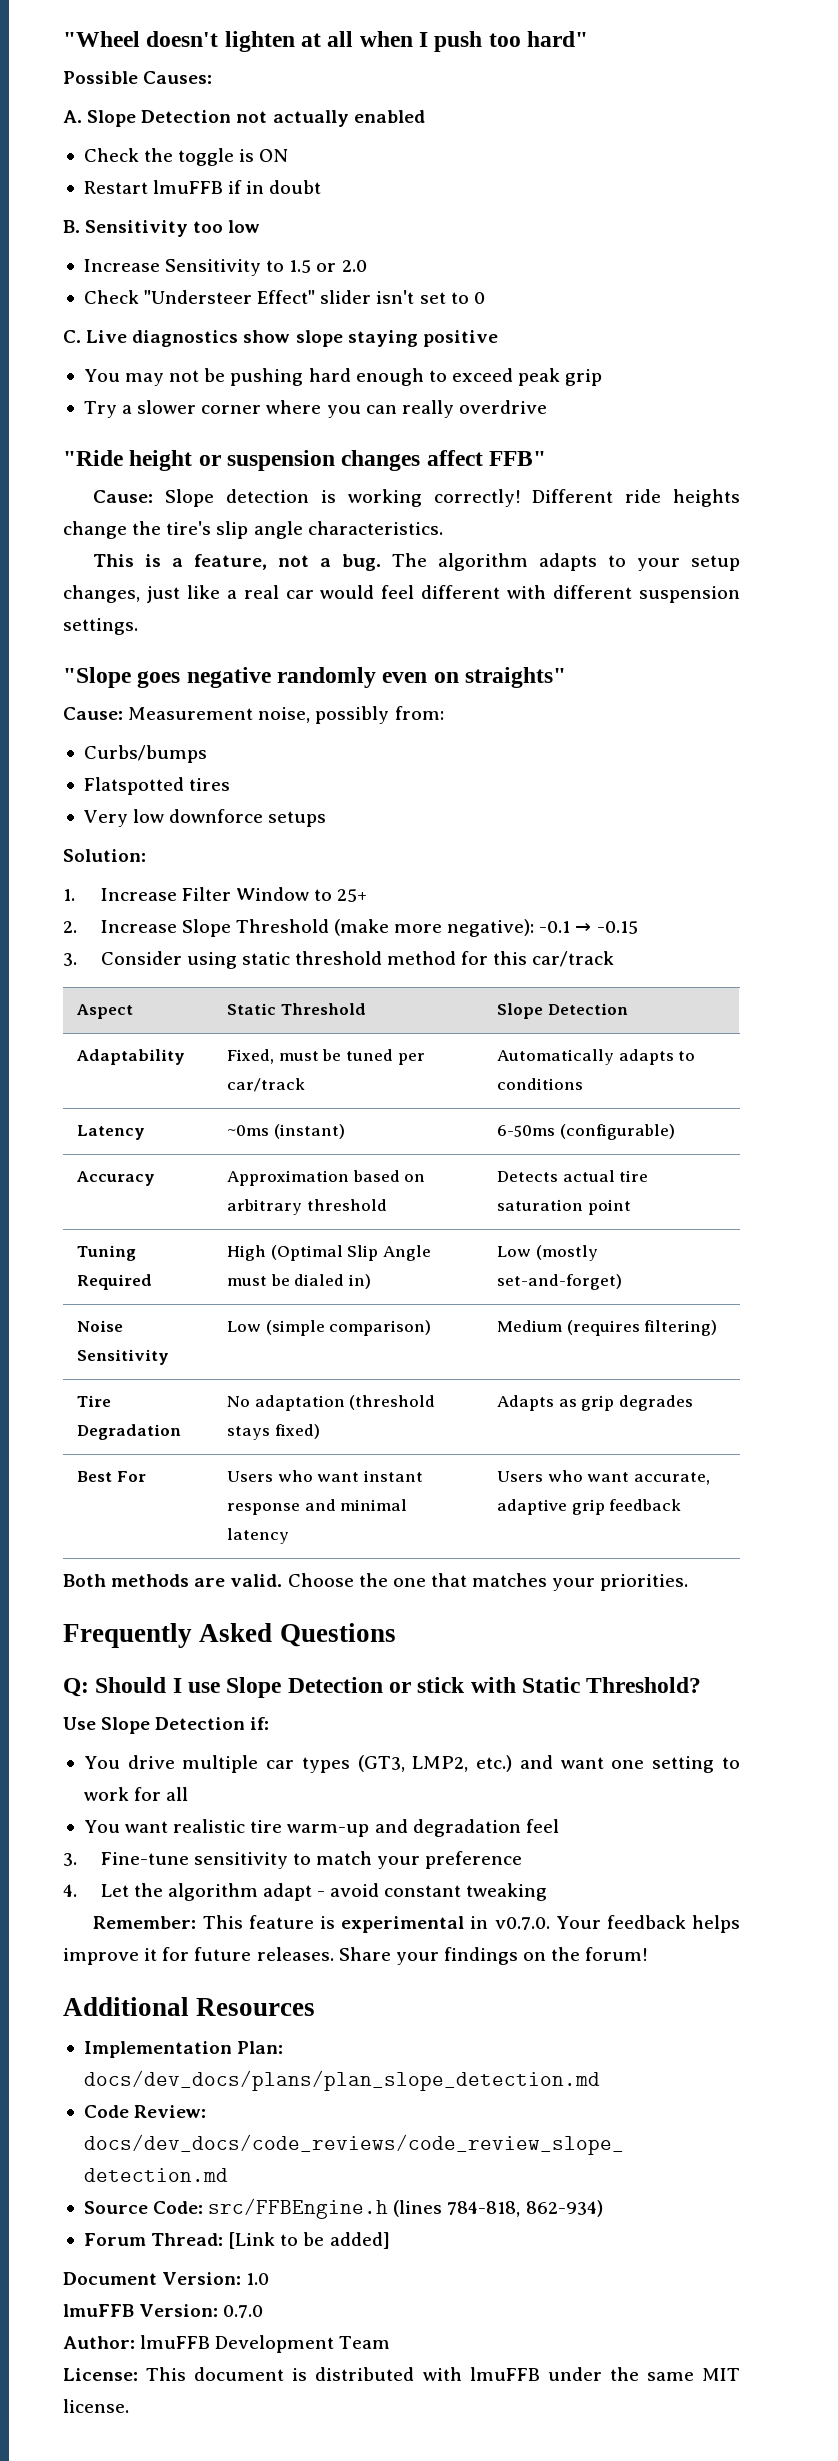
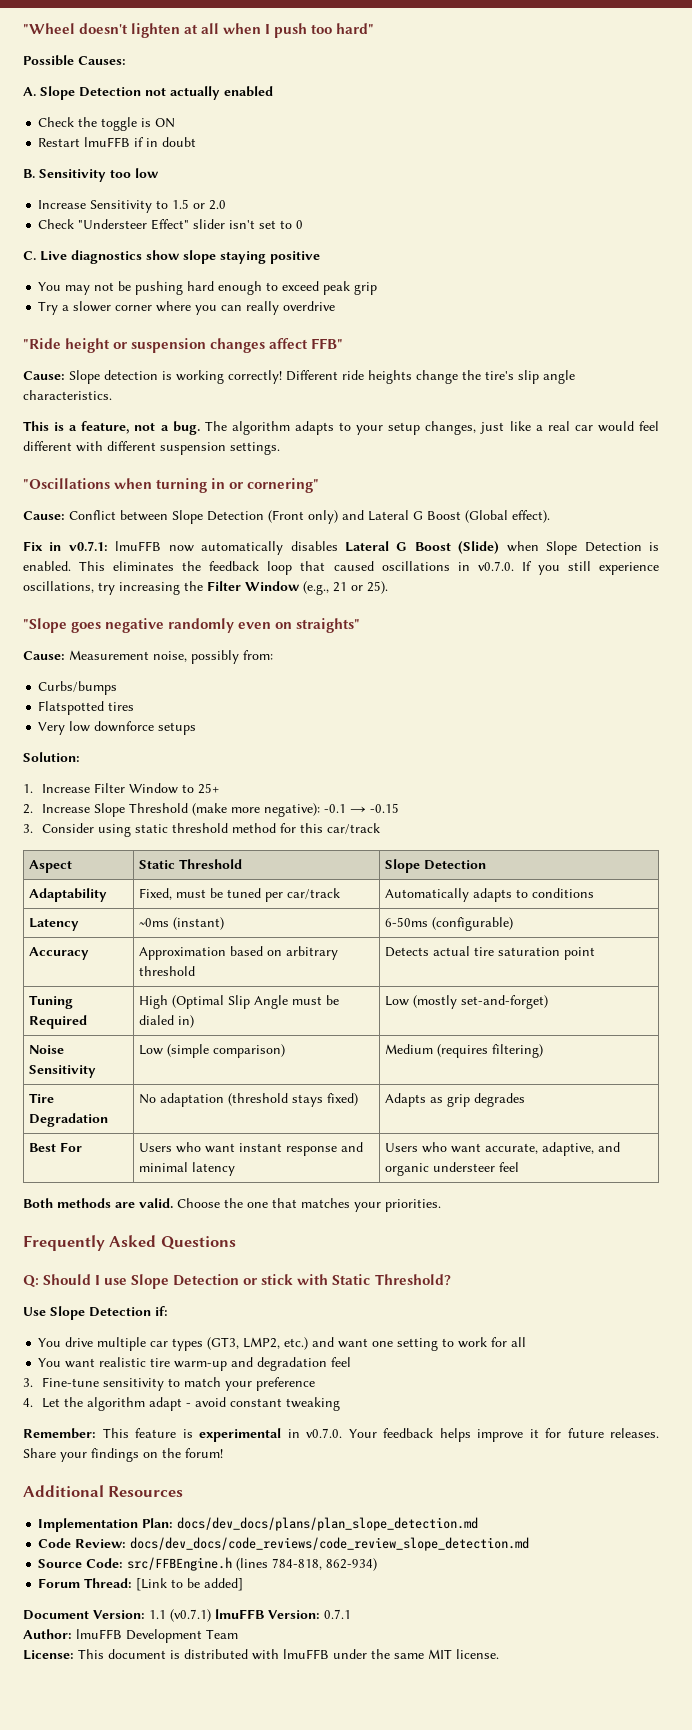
+ "Oscillations when turning in or cornering"
+ Cause: Conflict between Slope Detection (Front only) and Lateral G Boost (Global effect).
+ Fix in v0.7.1: lmuFFB now automatically disables Lateral G Boost (Slide) when Slope Detection is enabled. This eliminates the feedback loop that caused oscillations in v0.7.0. If you still experience oscillations, try increasing the Filter Window (e.g., 21 or 25).
- Best For | Users who want instant response and minimal latency | Users who want accurate, adaptive grip feedback
+ Best For | Users who want instant response and minimal latency | Users who want accurate, adaptive, and organic understeer feel
- Document Version: 1.0
- lmuFFB Version: 0.7.0
+ Document Version: 1.1 (v0.7.1) lmuFFB Version: 0.7.1

